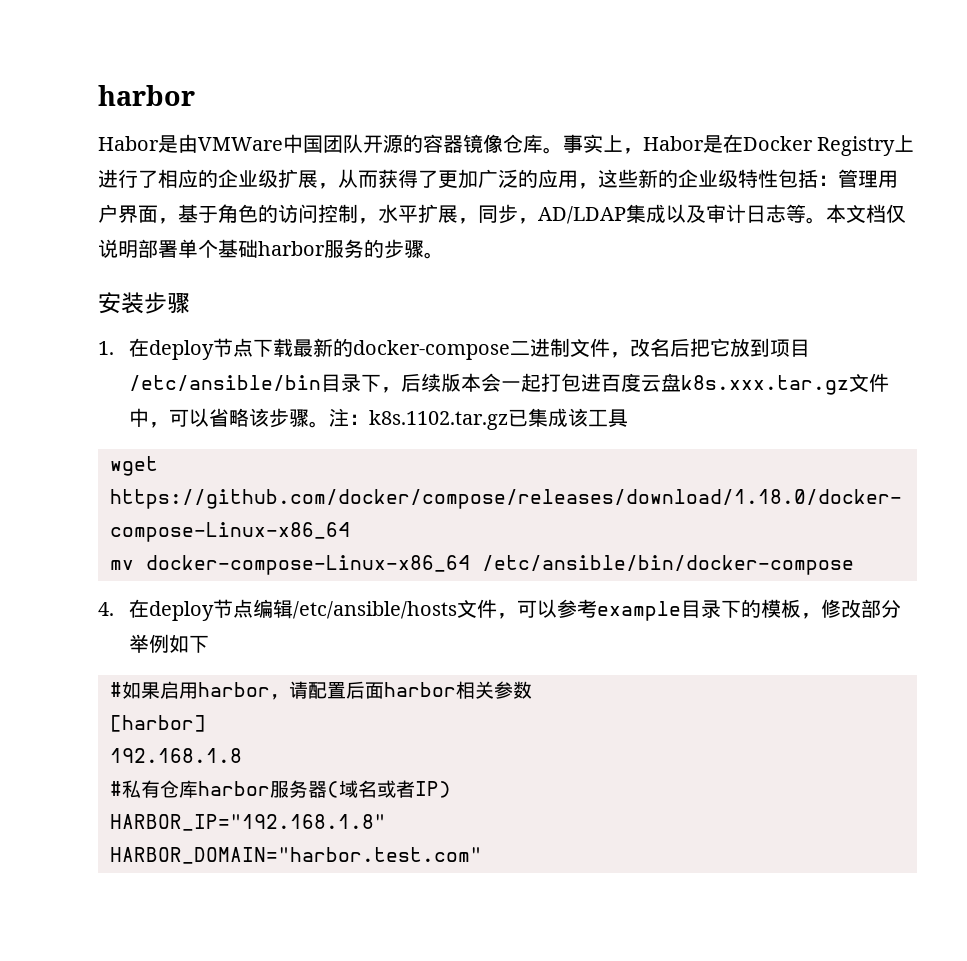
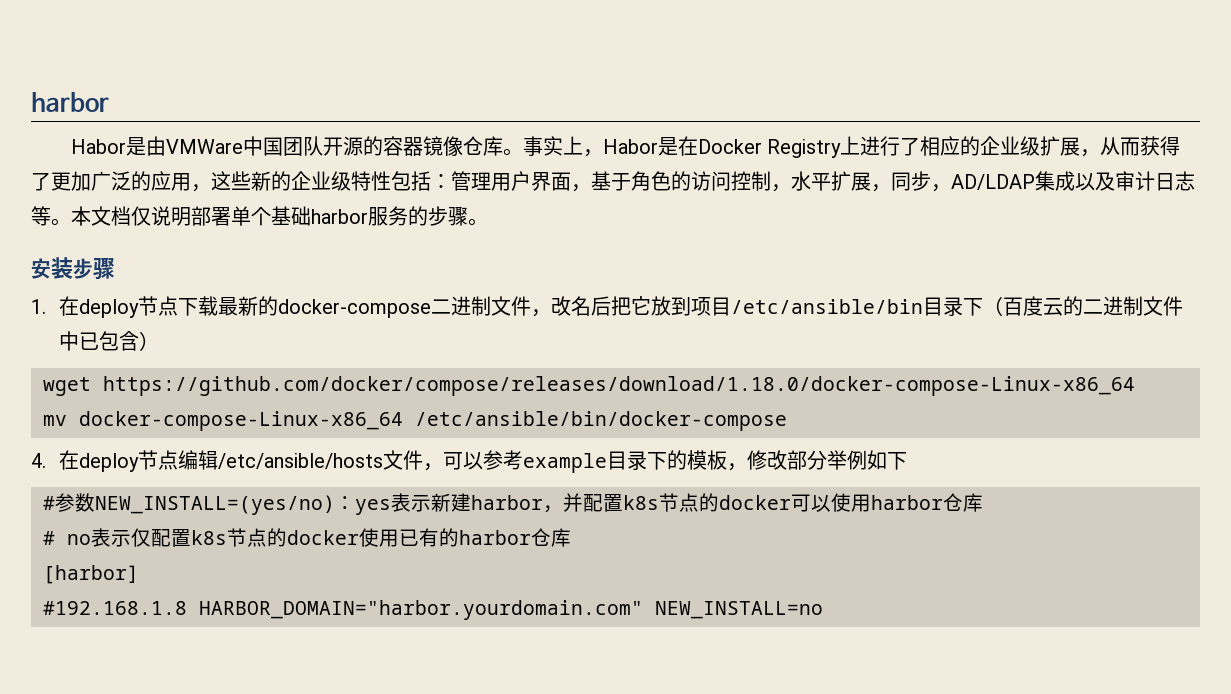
- 1.在deploy节点下载最新的docker-compose二进制文件，改名后把它放到项目/etc/ansible/bin目录下，后续版本会一起打包进百度云盘k8s.xxx.tar.gz文件中，可以省略该步骤。注：k8s.1102.tar.gz已集成该工具
+ 1.在deploy节点下载最新的docker-compose二进制文件，改名后把它放到项目/etc/ansible/bin目录下（百度云的二进制文件中已包含）
- #如果启用harbor，请配置后面harbor相关参数
+ #参数NEW_INSTALL=(yes/no)：yes表示新建harbor，并配置k8s节点的docker可以使用harbor仓库
+ # no表示仅配置k8s节点的docker使用已有的harbor仓库
  [harbor]
- 192.168.1.8
- #私有仓库harbor服务器(域名或者IP)
- HARBOR_IP="192.168.1.8"
- HARBOR_DOMAIN="harbor.test.com"
+ #192.168.1.8 HARBOR_DOMAIN="harbor.yourdomain.com" NEW_INSTALL=no

